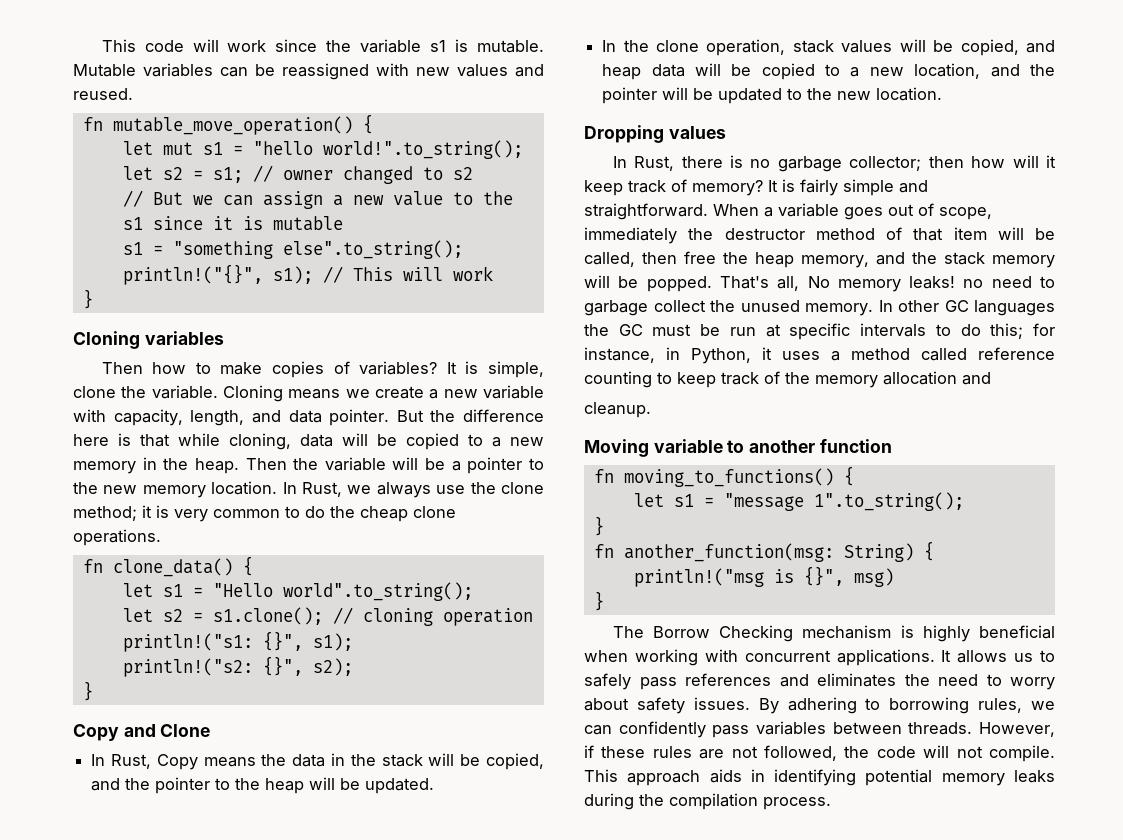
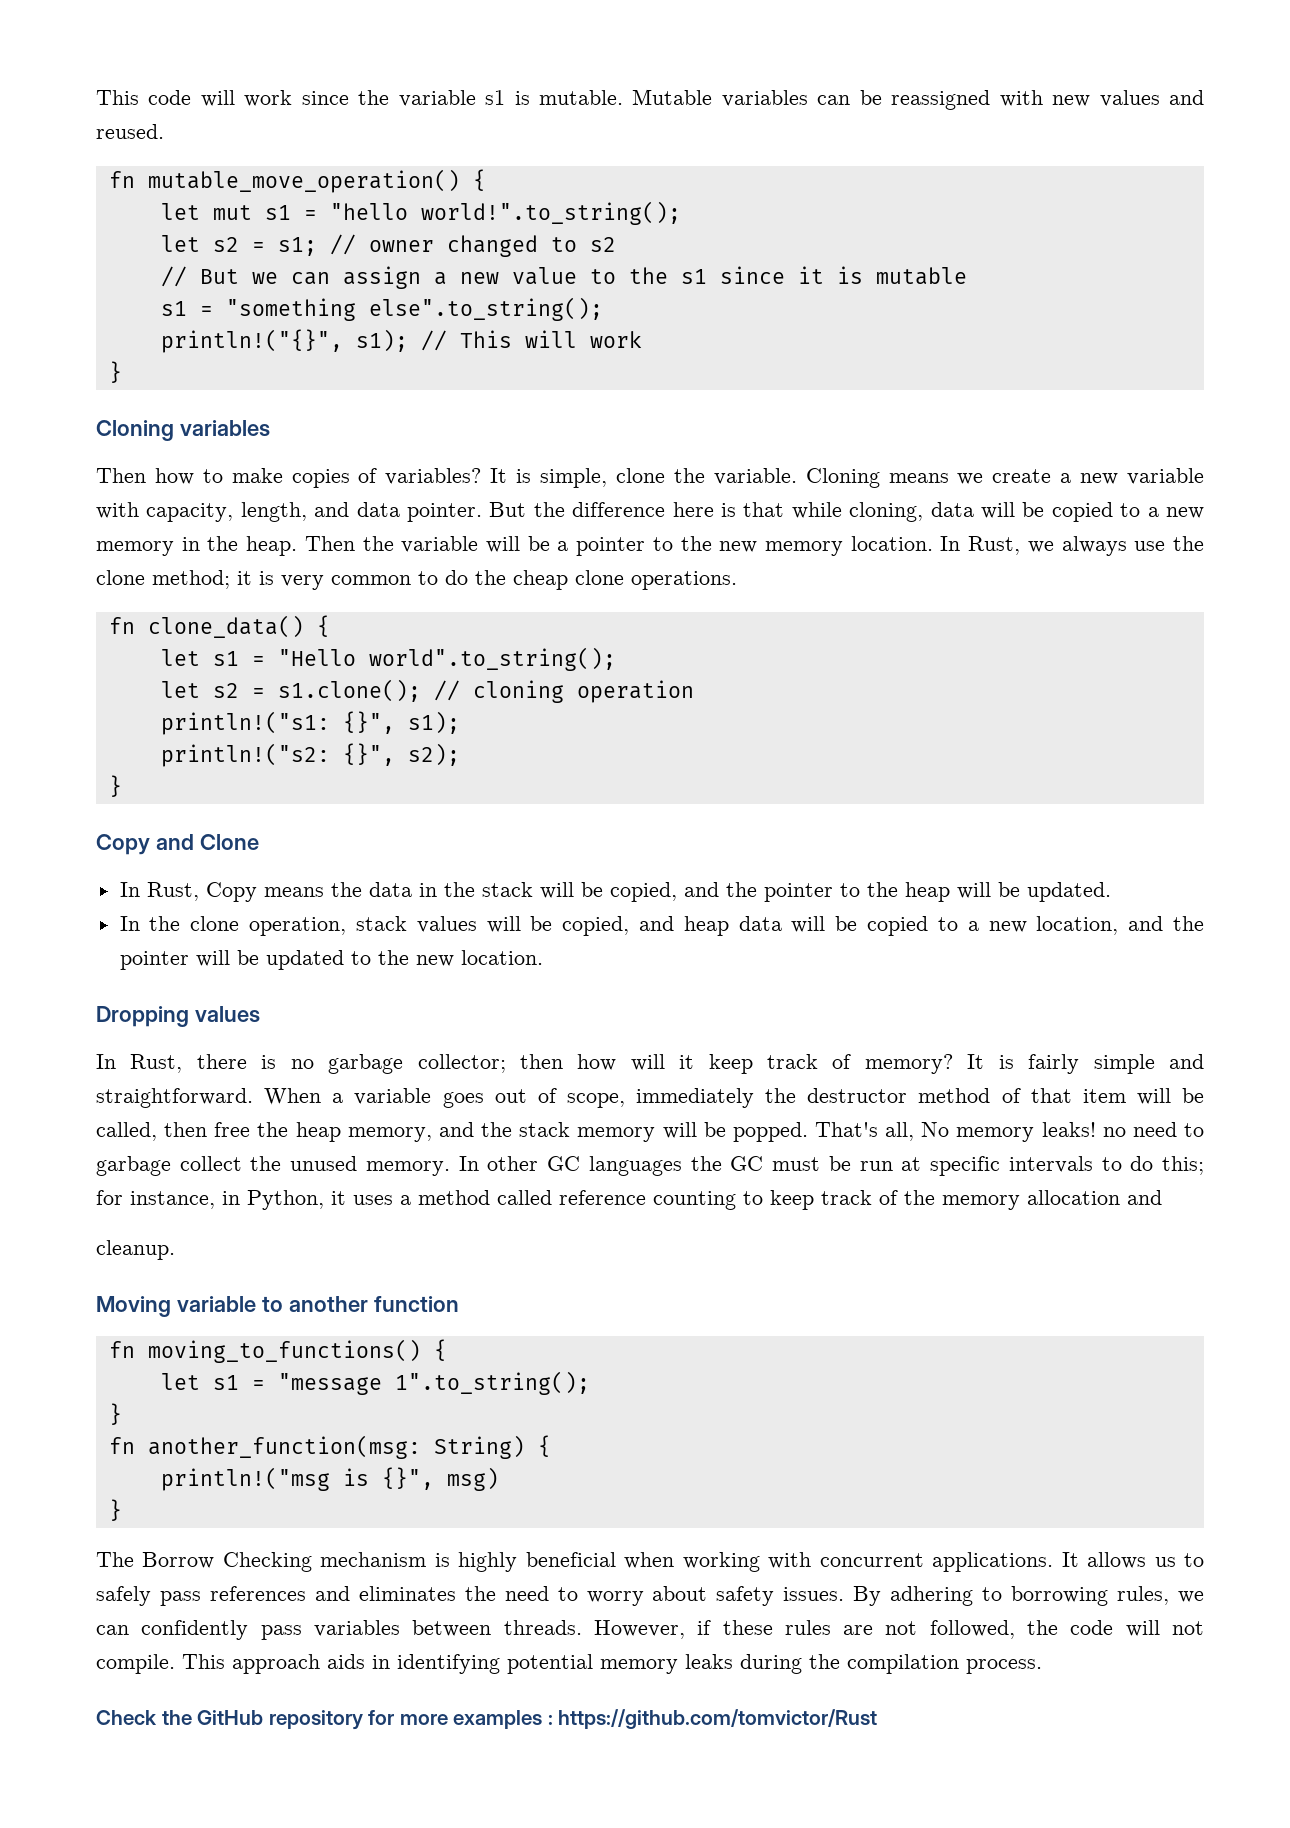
+ Check the GitHub repository for more examples : https://github.com/tomvictor/Rust

